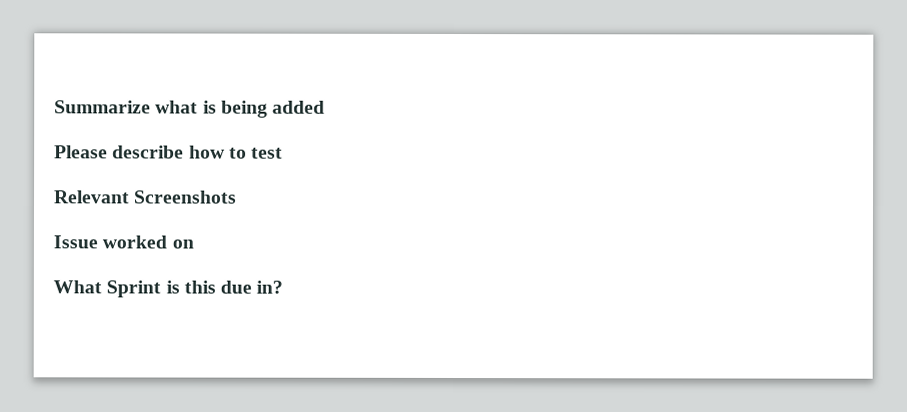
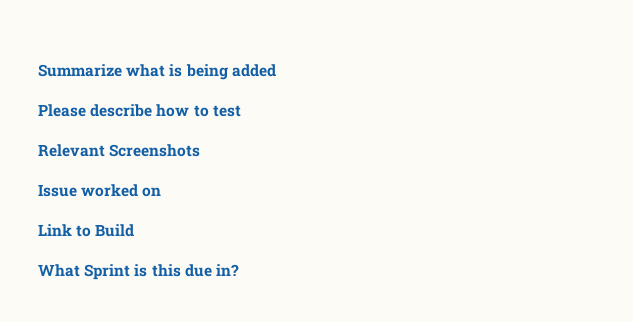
+ Link to Build

